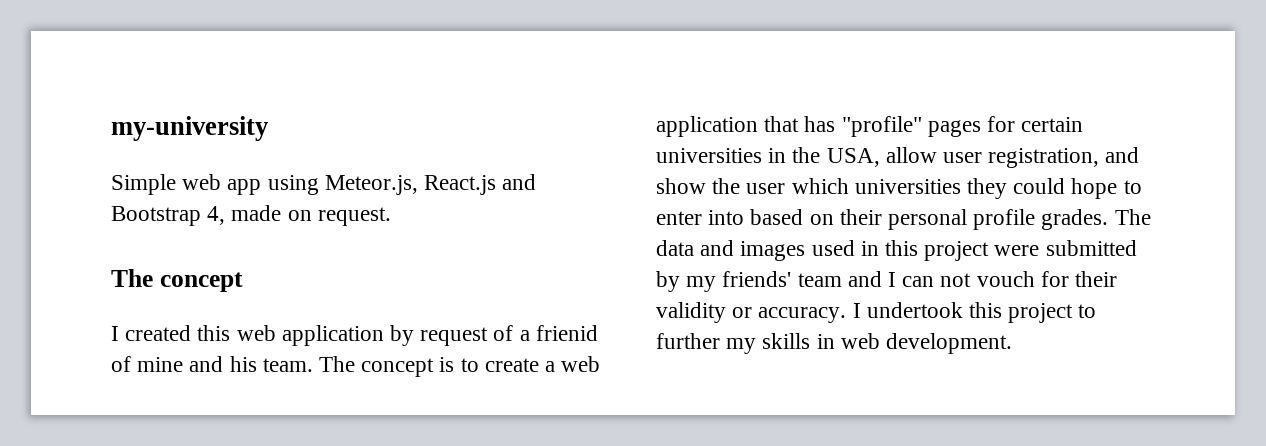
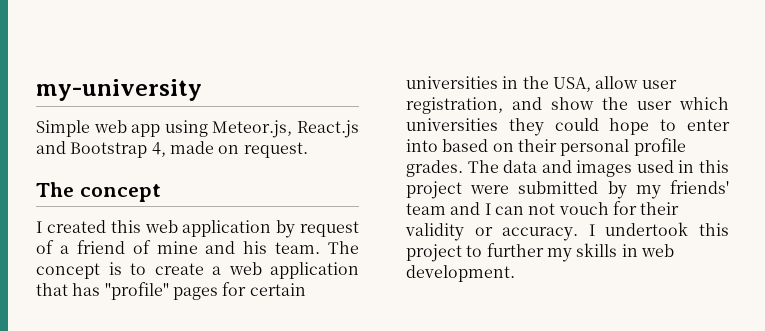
- I created this web application by request of a frienid of mine and his team.
+ I created this web application by request of a friend of mine and his team.

